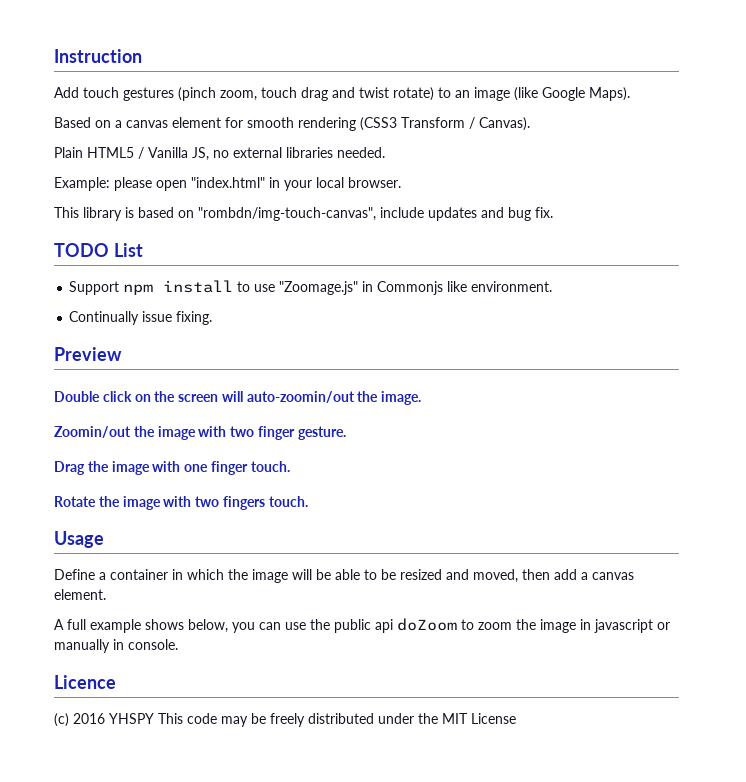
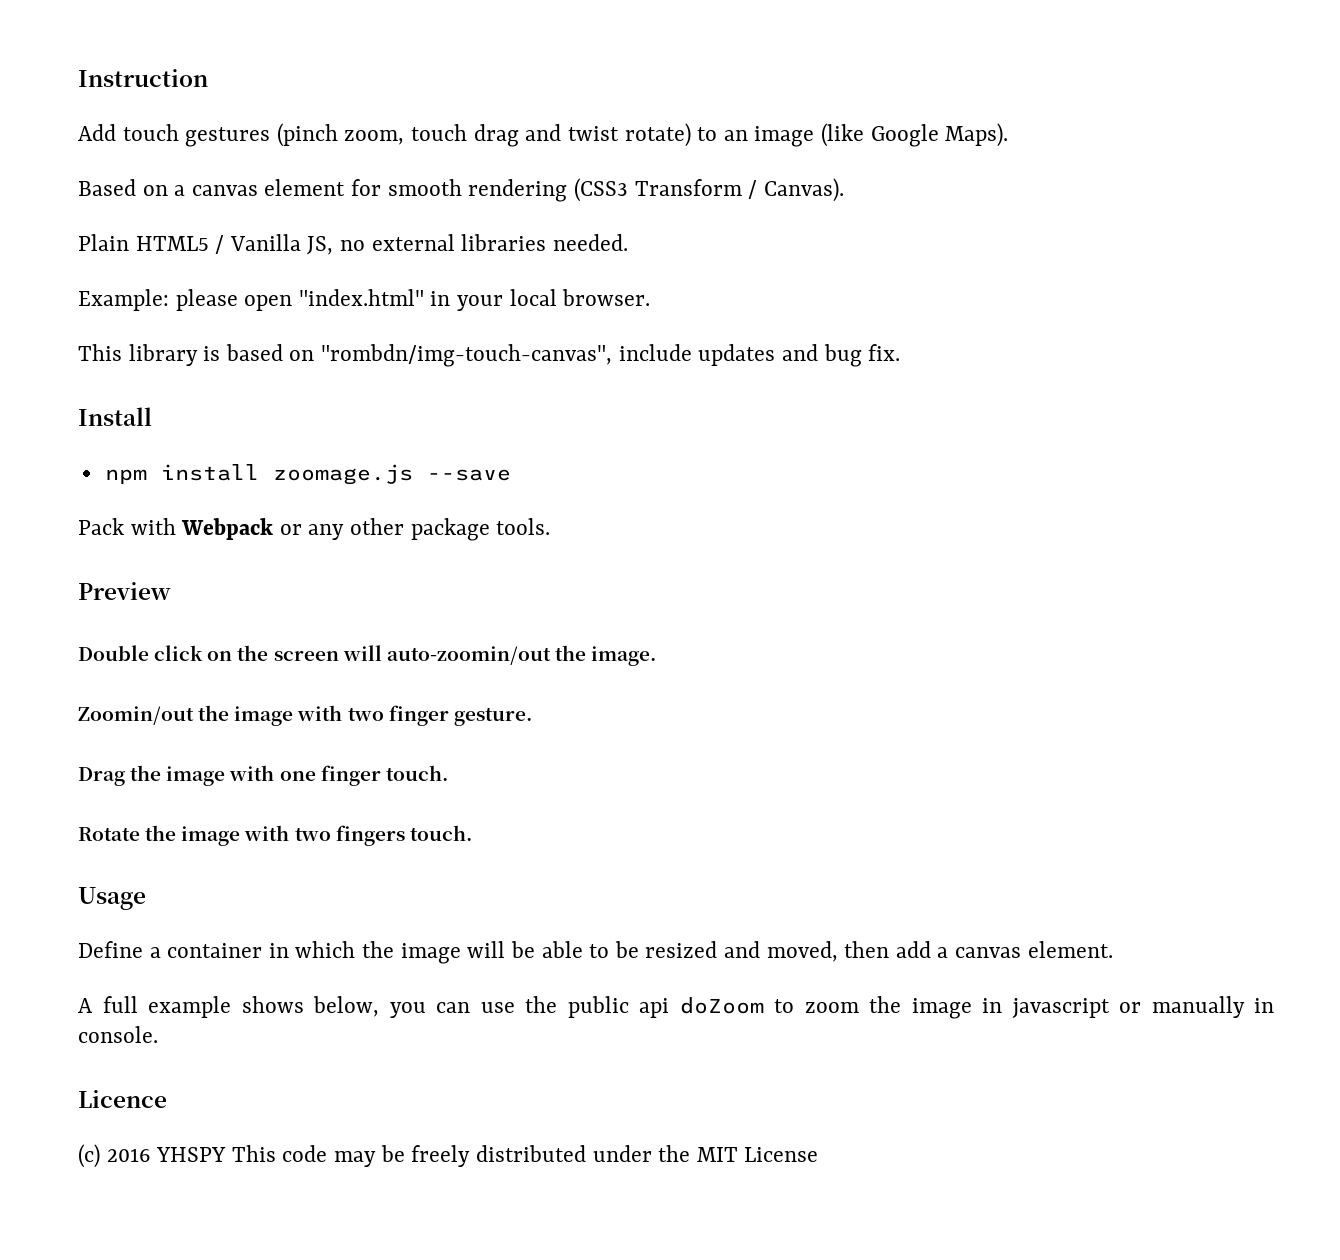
- TODO List
- Support npm install to use "Zoomage.js" in Commonjs like environment.
- Continually issue fixing.
+ Install
+ npm install zoomage.js --save
+ Pack with Webpack or any other package tools.

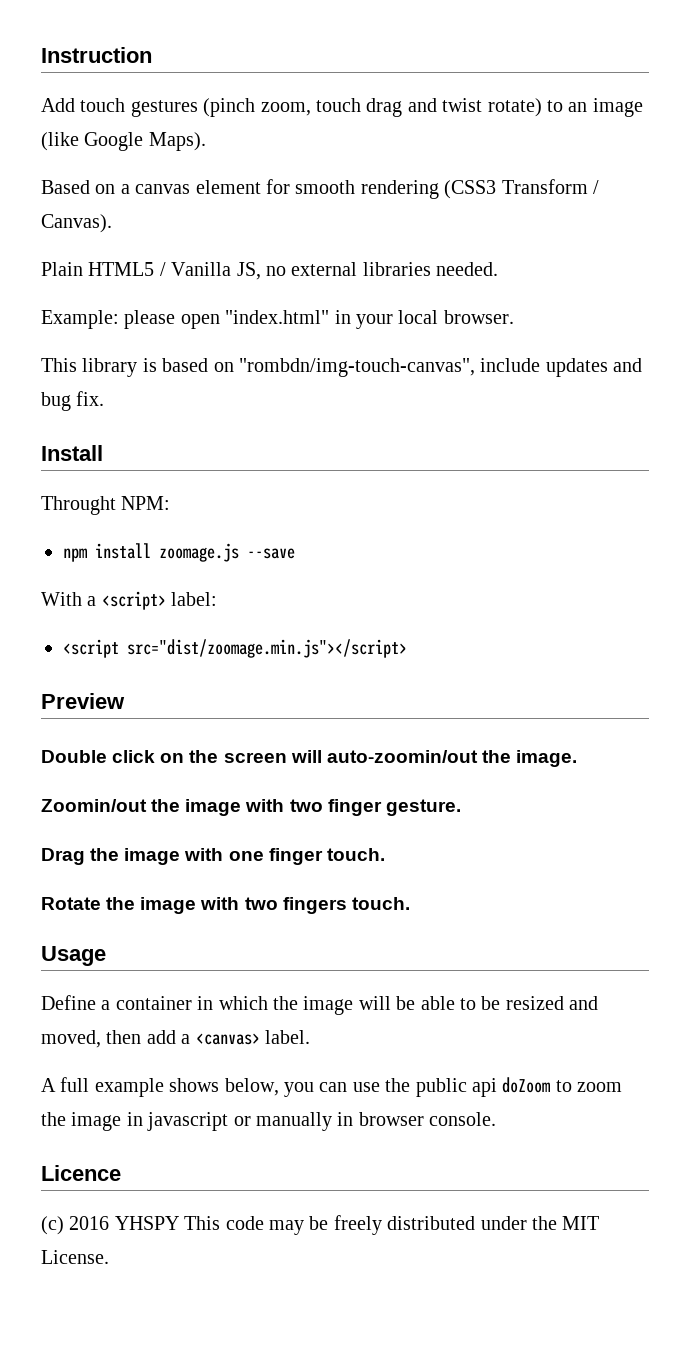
+ Throught NPM:
- Pack with Webpack or any other package tools.
+ With a <script> label:
+ <script src="dist/zoomage.min.js"></script>
- Define a container in which the image will be able to be resized and moved, then add a canvas element.
+ Define a container in which the image will be able to be resized and moved, then add a <canvas> label.
- A full example shows below, you can use the public api doZoom to zoom the image in javascript or manually in console.
+ A full example shows below, you can use the public api doZoom to zoom the image in javascript or manually in browser console.
- (c) 2016 YHSPY This code may be freely distributed under the MIT License
+ (c) 2016 YHSPY This code may be freely distributed under the MIT License.

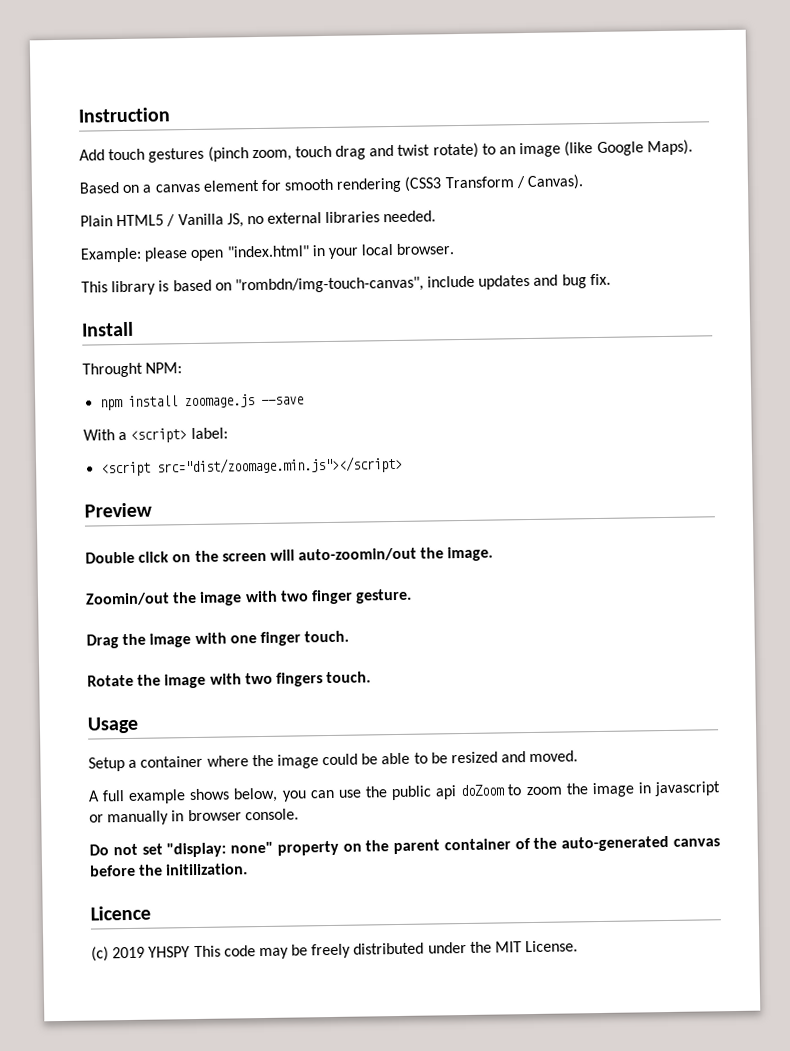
- Define a container in which the image will be able to be resized and moved, then add a <canvas> label.
+ Setup a container where the image could be able to be resized and moved.
+ Do not set "display: none" property on the parent container of the auto-generated canvas before the initilization.
- (c) 2016 YHSPY This code may be freely distributed under the MIT License.
+ (c) 2019 YHSPY This code may be freely distributed under the MIT License.

